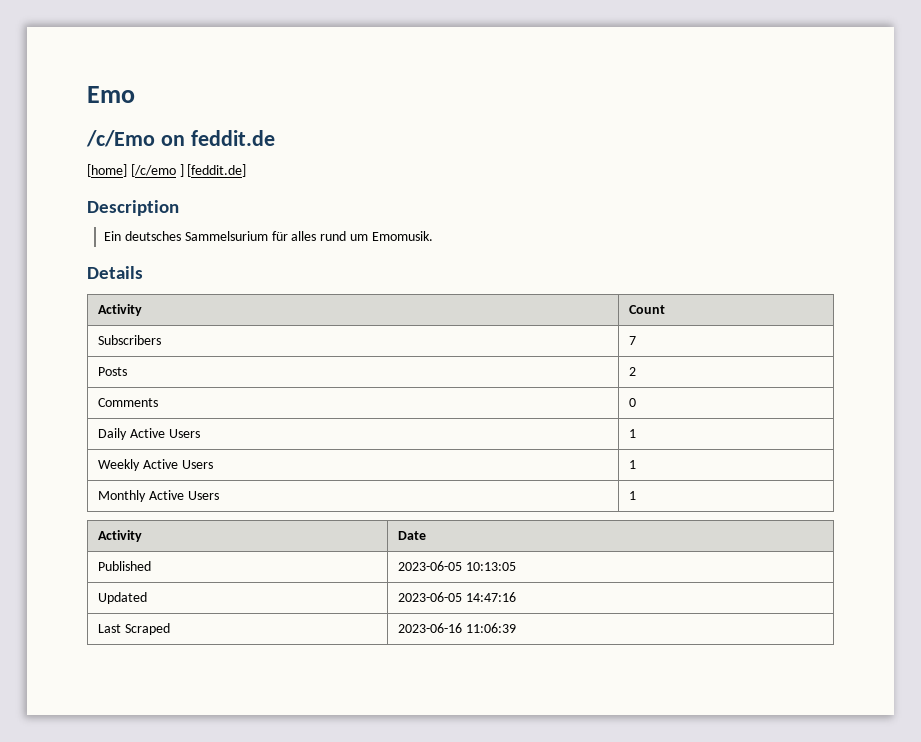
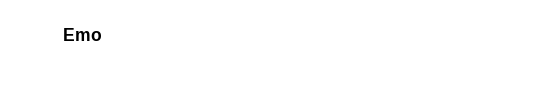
- /c/Emo on feddit.de
- [home] [/c/emo ] [feddit.de]
- Description
- Ein deutsches Sammelsurium für alles rund um Emomusik.
- Details
- Activity | Count
- Subscribers | 7
- Posts | 2
- Comments | 0
- Daily Active Users | 1
- Weekly Active Users | 1
- Monthly Active Users | 1
- Activity | Date
- Published | 2023-06-05 10:13:05
- Updated | 2023-06-05 14:47:16
- Last Scraped | 2023-06-16 11:06:39

